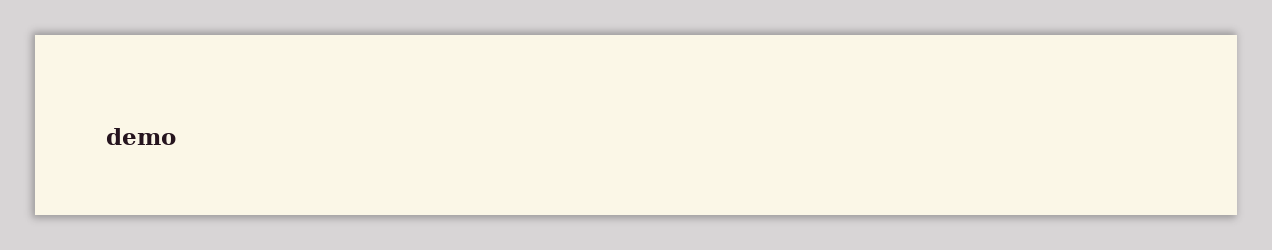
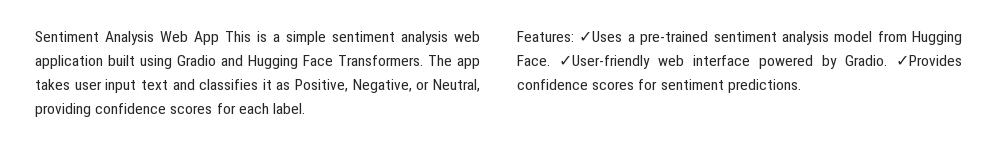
- demo
+ Sentiment Analysis Web App This is a simple sentiment analysis web application built using Gradio and Hugging Face Transformers. The app takes user input text and classifies it as Positive, Negative, or Neutral, providing confidence scores for each label.
+ Features: ✓Uses a pre-trained sentiment analysis model from Hugging Face. ✓User-friendly web interface powered by Gradio. ✓Provides confidence scores for sentiment predictions.

